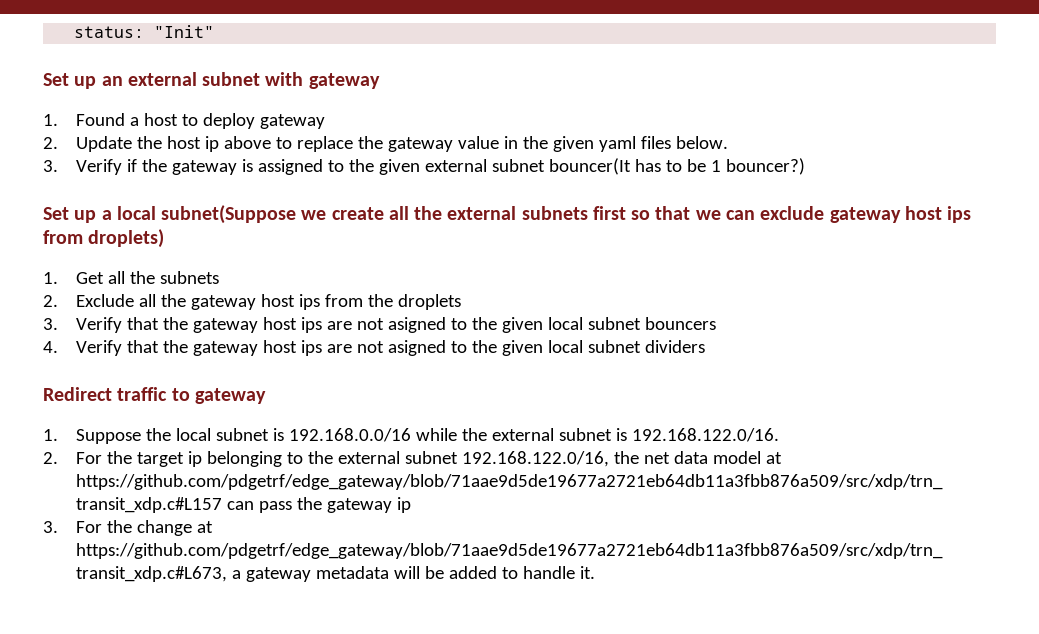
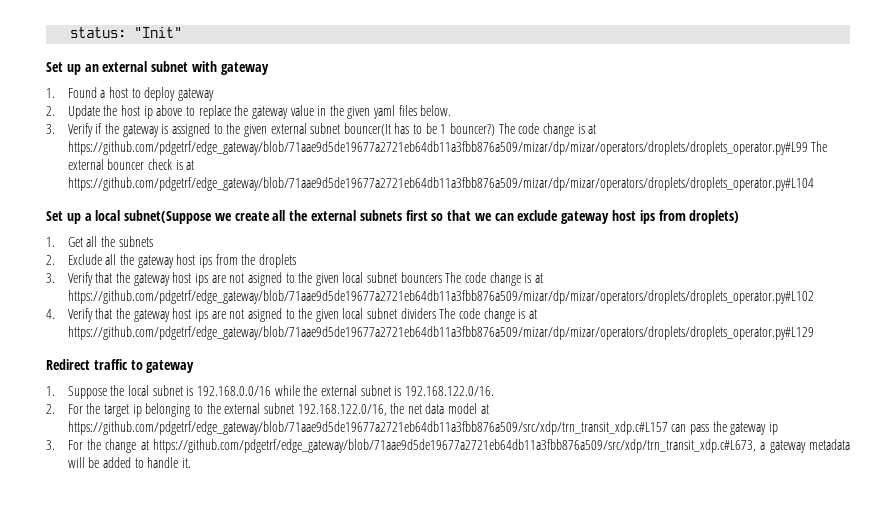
+ The code change is at https://github.com/pdgetrf/edge_gateway/blob/71aae9d5de19677a2721eb64db11a3fbb876a509/mizar/dp/mizar/operators/droplets/droplets_operator.py#L99 The external bouncer check is at https://github.com/pdgetrf/edge_gateway/blob/71aae9d5de19677a2721eb64db11a3fbb876a509/mizar/dp/mizar/operators/droplets/droplets_operator.py#L104
- 3. Verify that the gateway host ips are not asigned to the given local subnet bouncers
+ 3. Verify that the gateway host ips are not asigned to the given local subnet bouncers The code change is at https://github.com/pdgetrf/edge_gateway/blob/71aae9d5de19677a2721eb64db11a3fbb876a509/mizar/dp/mizar/operators/droplets/droplets_operator.py#L102
- 4. Verify that the gateway host ips are not asigned to the given local subnet dividers
+ 4. Verify that the gateway host ips are not asigned to the given local subnet dividers The code change is at https://github.com/pdgetrf/edge_gateway/blob/71aae9d5de19677a2721eb64db11a3fbb876a509/mizar/dp/mizar/operators/droplets/droplets_operator.py#L129

